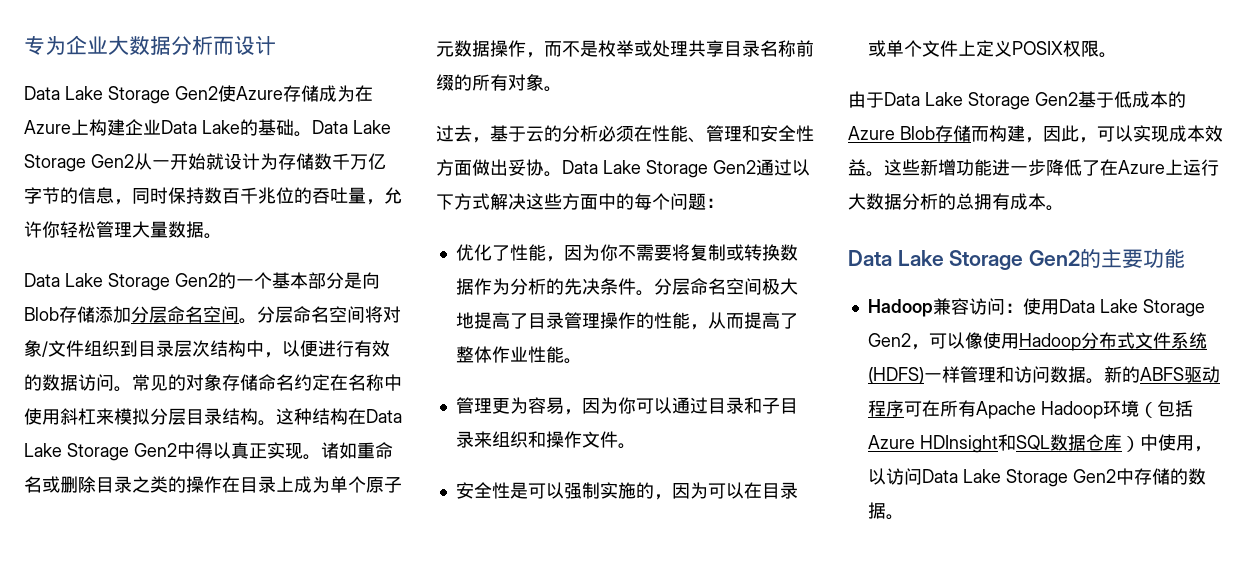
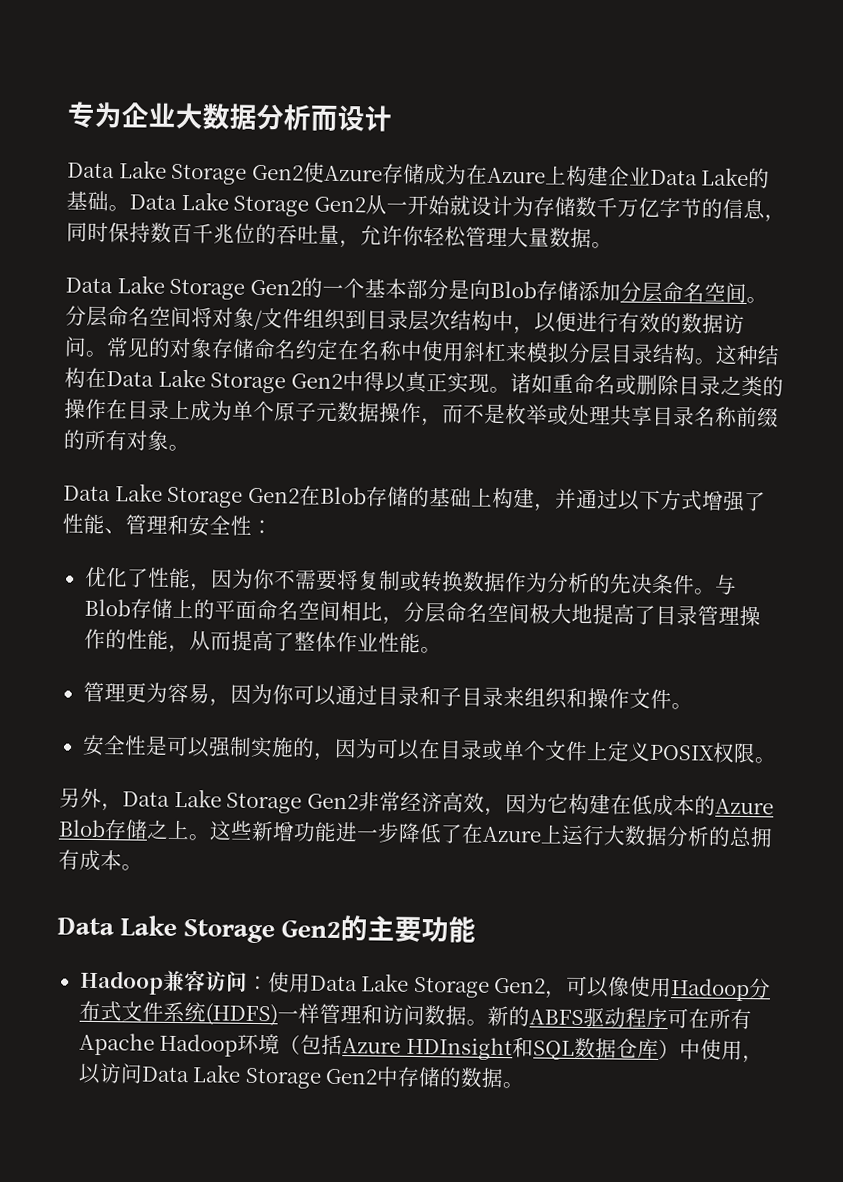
- 过去，基于云的分析必须在性能、管理和安全性方面做出妥协。Data Lake Storage Gen2通过以下方式解决这些方面中的每个问题：
+ Data Lake Storage Gen2在Blob存储的基础上构建，并通过以下方式增强了性能、管理和安全性：
- 分层命名空间极大地提高了目录管理操作的性能，从而提高了整体作业性能。
+ 与Blob存储上的平面命名空间相比，分层命名空间极大地提高了目录管理操作的性能，从而提高了整体作业性能。
- 由于Data Lake Storage Gen2基于低成本的Azure Blob存储而构建，因此，可以实现成本效益。
+ 另外，Data Lake Storage Gen2非常经济高效，因为它构建在低成本的Azure Blob存储之上。

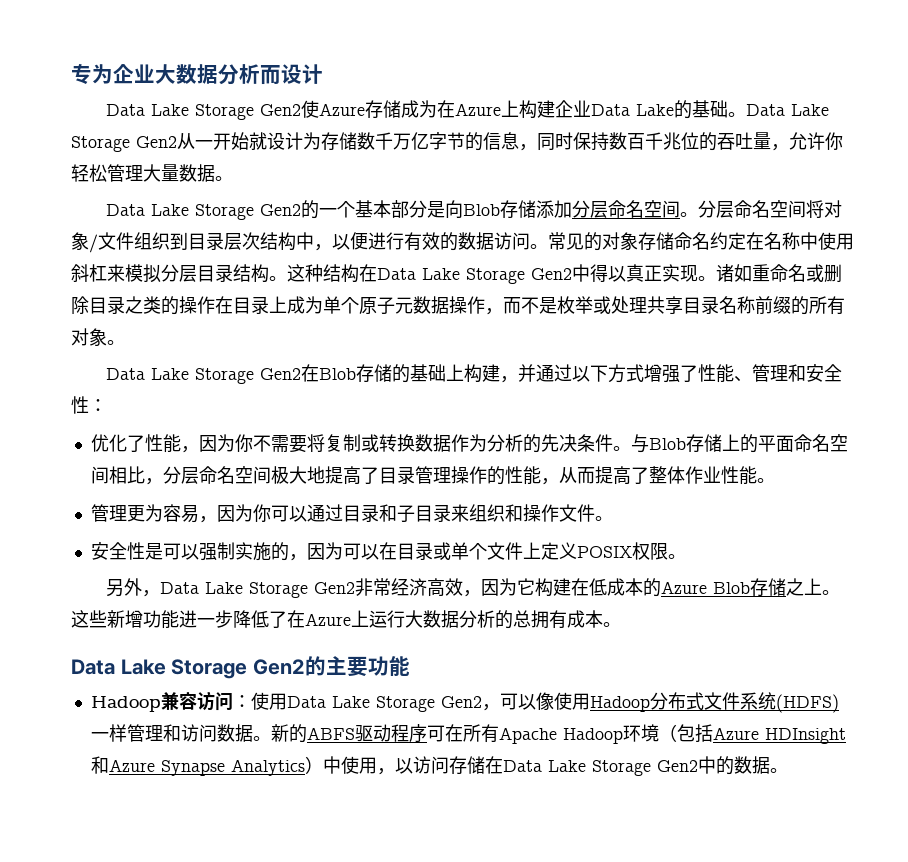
- 新的ABFS驱动程序可在所有Apache Hadoop环境（包括Azure HDInsight和SQL数据仓库）中使用，以访问Data Lake Storage Gen2中存储的数据。
+ 新的ABFS驱动程序可在所有Apache Hadoop环境（包括Azure HDInsight和Azure Synapse Analytics）中使用，以访问存储在Data Lake Storage Gen2中的数据。

